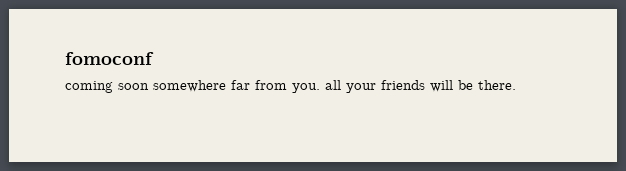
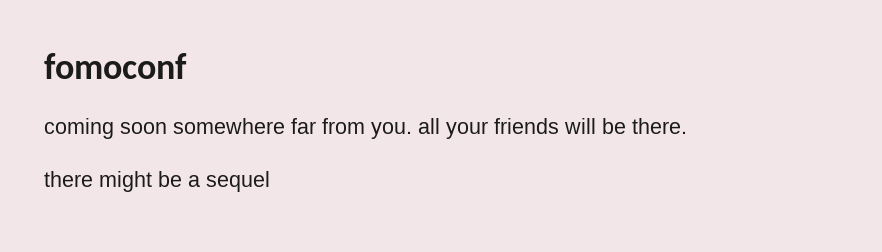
+ there might be a sequel

